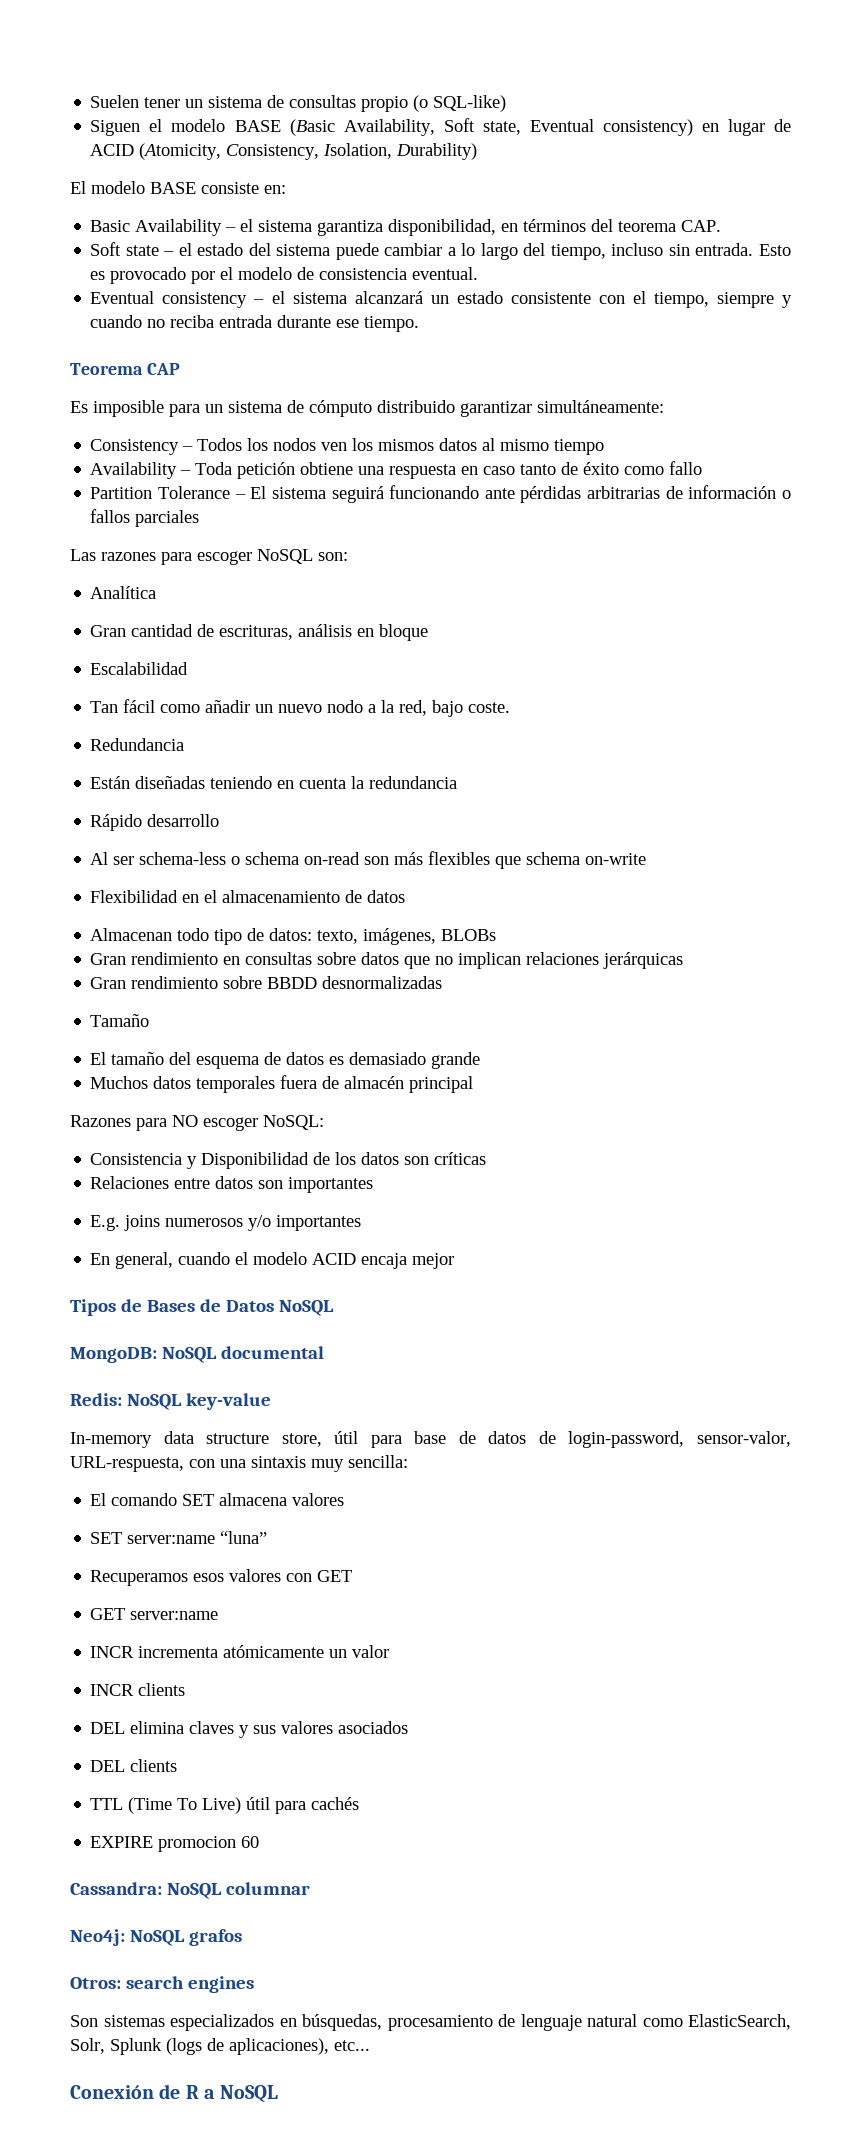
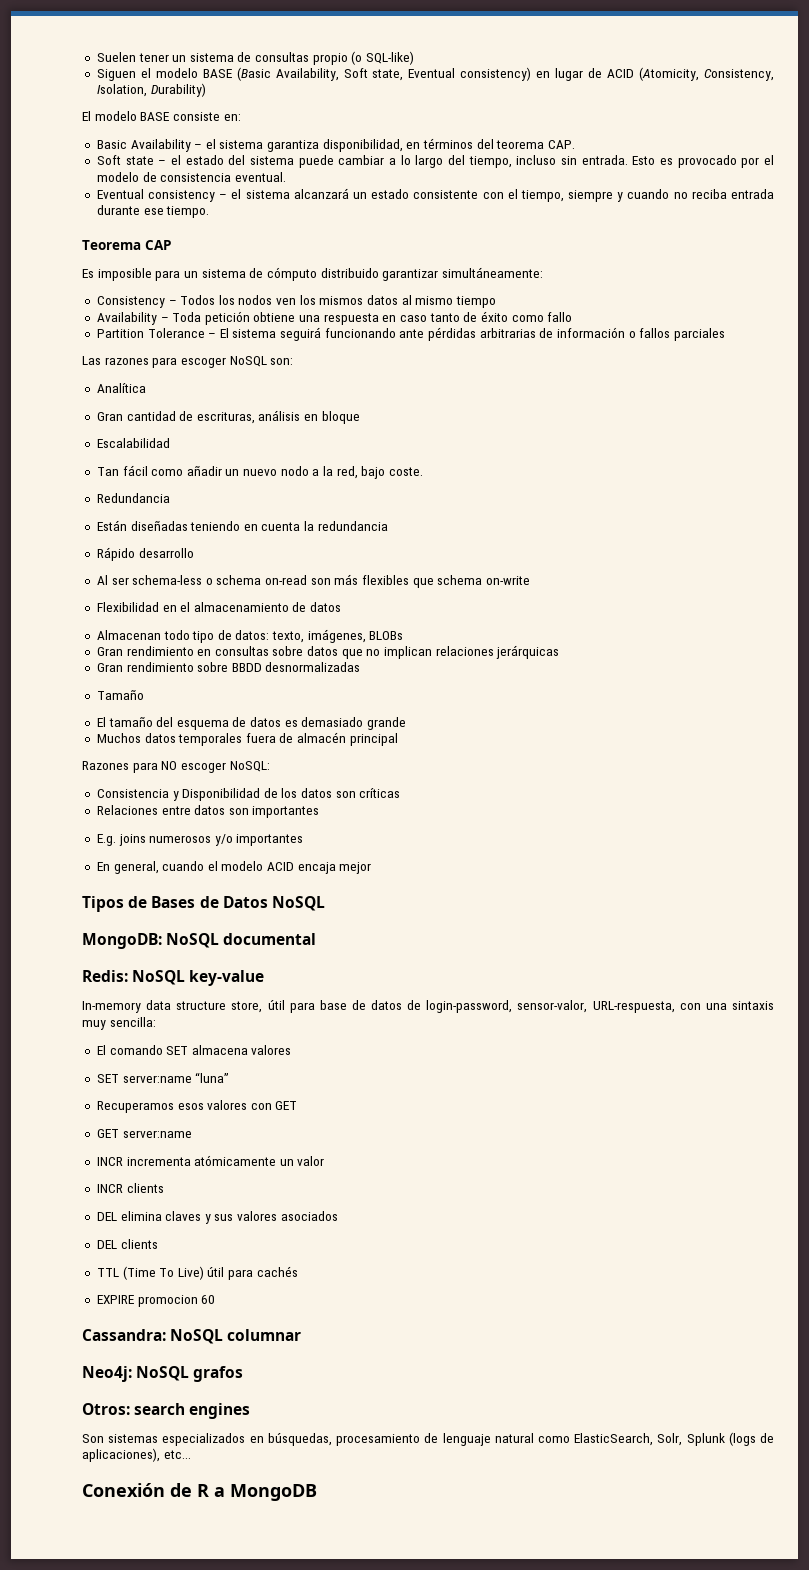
- Conexión de R a NoSQL
+ Conexión de R a MongoDB

